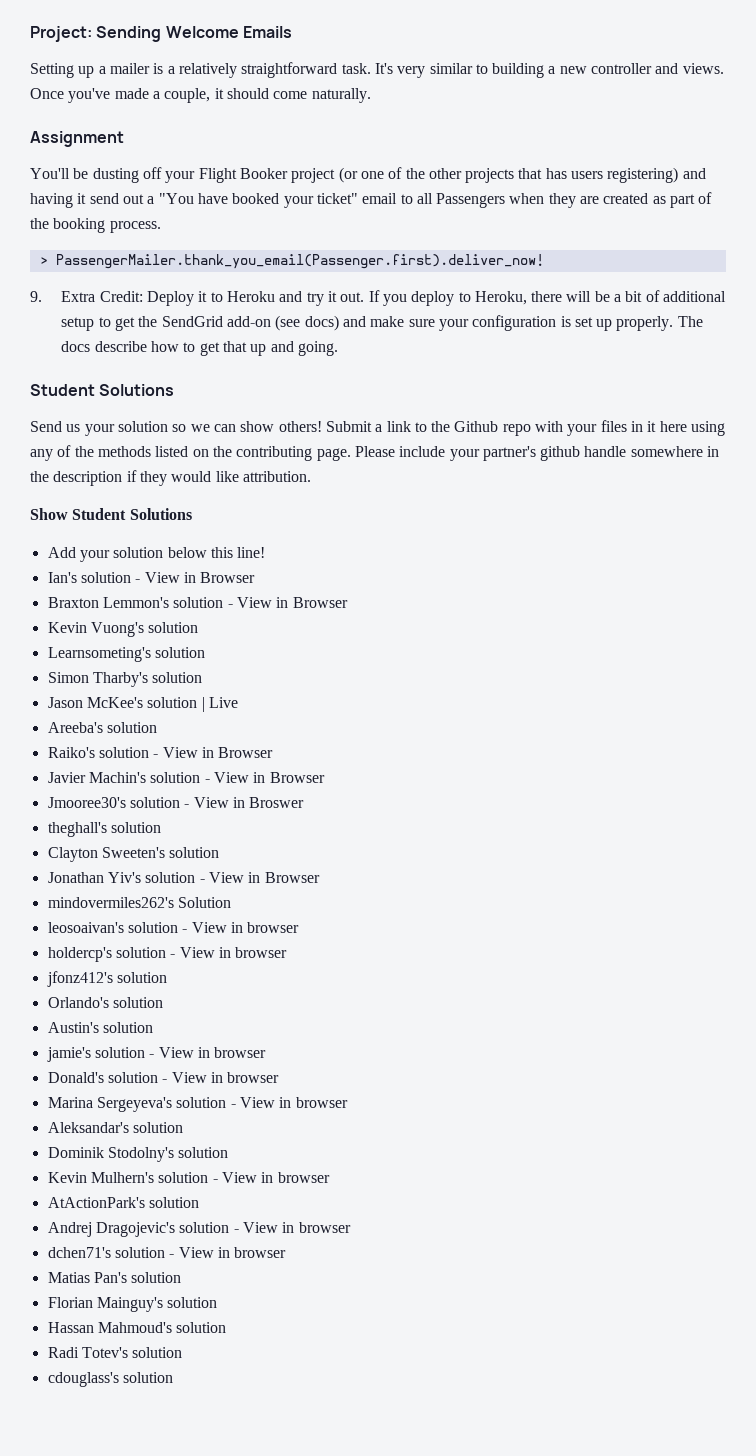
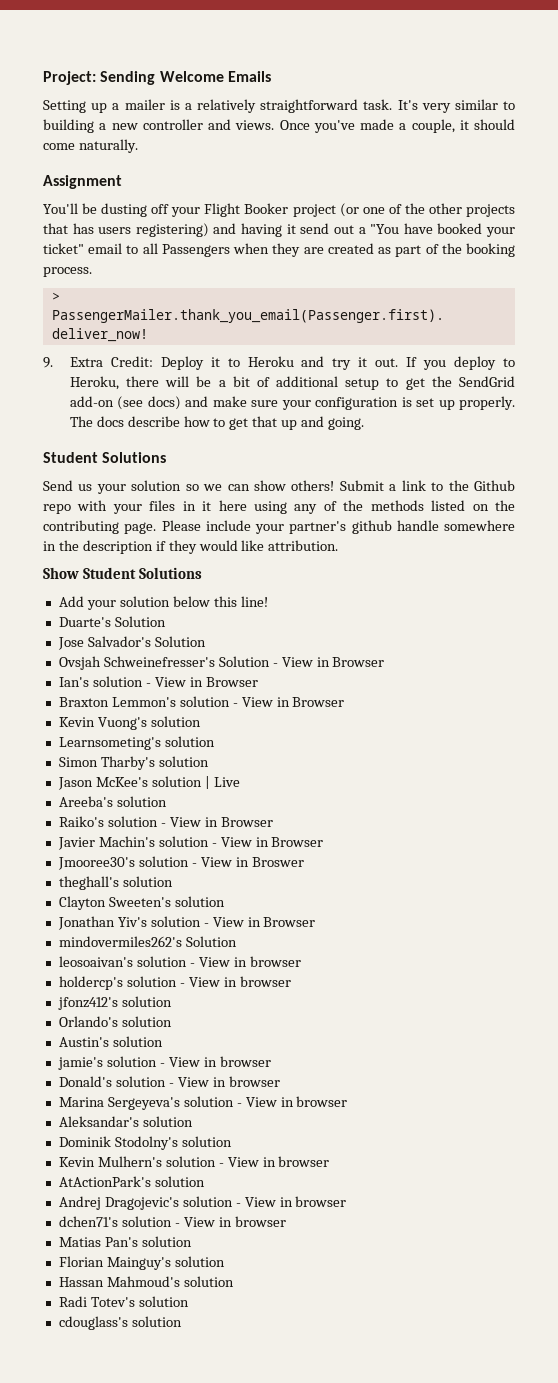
+ Duarte's Solution
+ Jose Salvador's Solution
+ Ovsjah Schweinefresser's Solution - View in Browser

